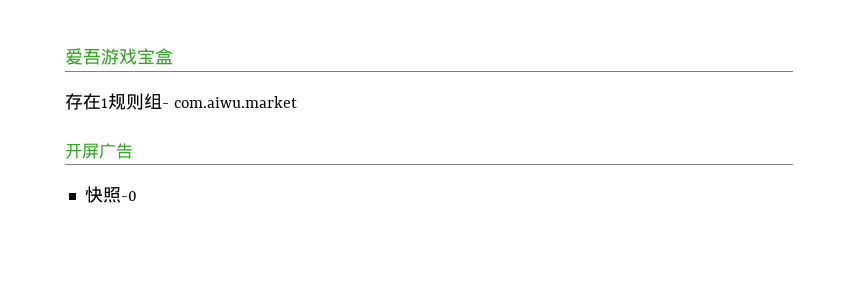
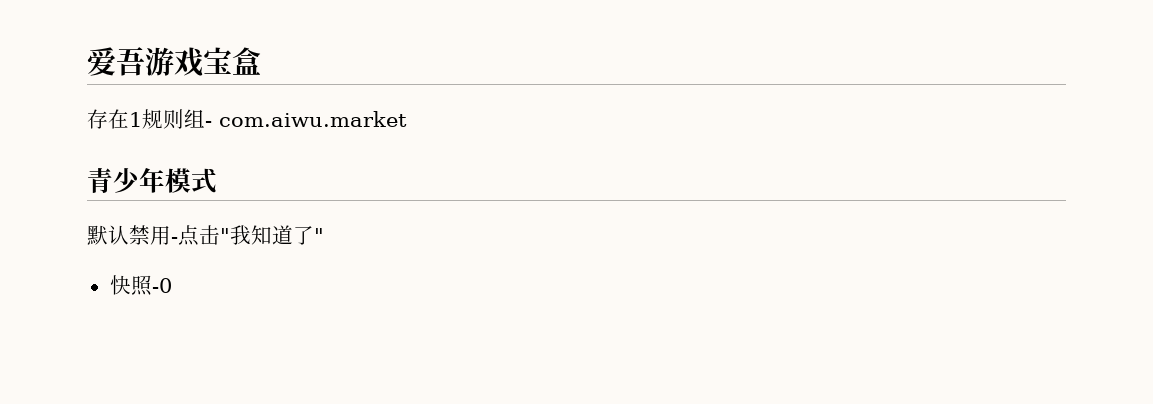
- 开屏广告
+ 青少年模式
+ 默认禁用-点击"我知道了"

